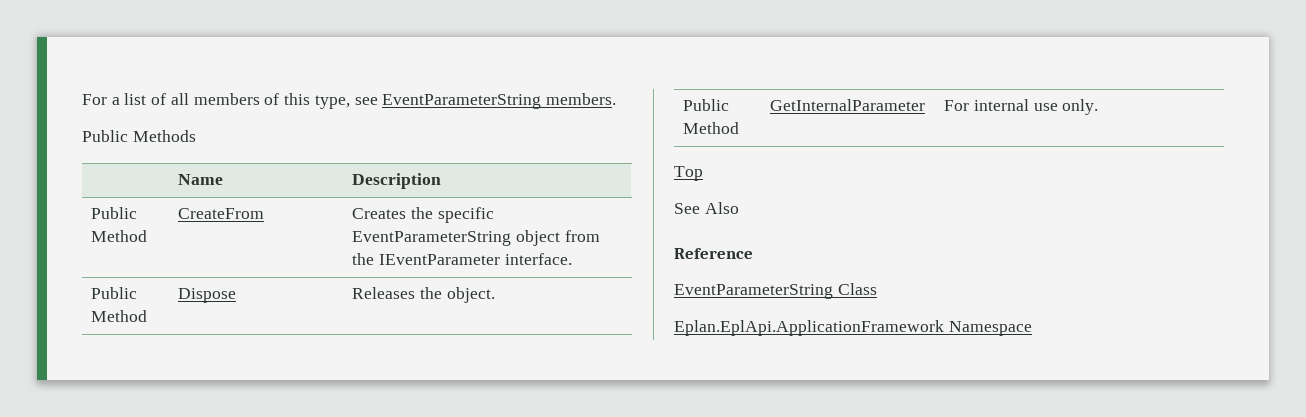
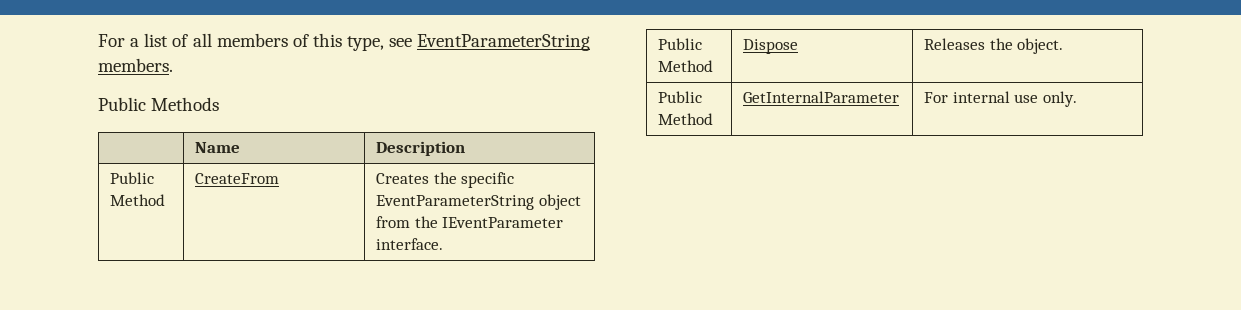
- Top
- See Also
- Reference
- EventParameterString Class
- Eplan.EplApi.ApplicationFramework Namespace

